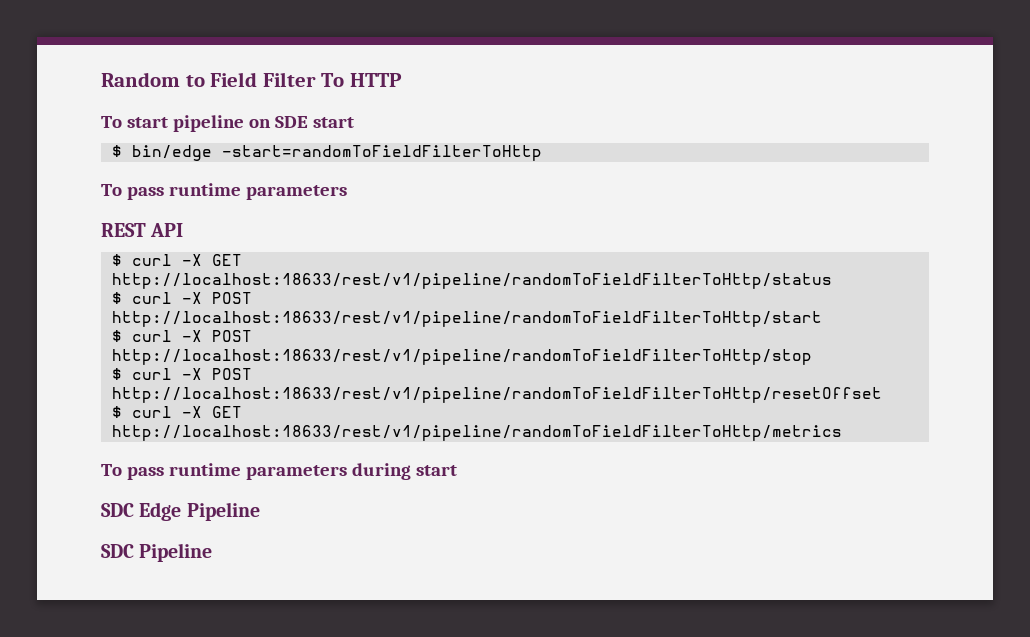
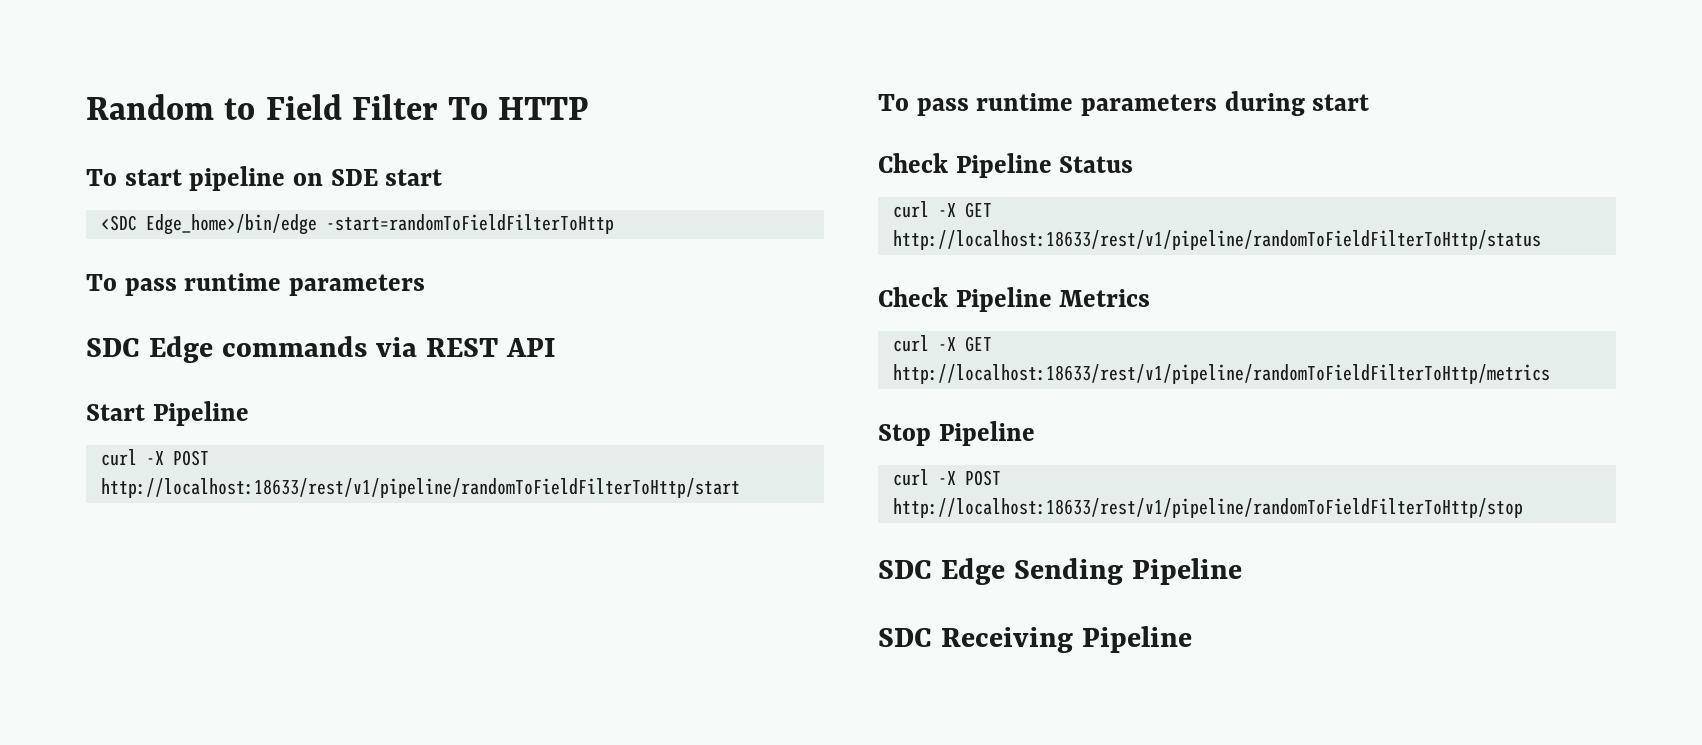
- $ bin/edge -start=randomToFieldFilterToHttp
+ <SDC Edge_home>/bin/edge -start=randomToFieldFilterToHttp
- REST API
- $ curl -X GET http://localhost:18633/rest/v1/pipeline/randomToFieldFilterToHttp/status
- $ curl -X POST http://localhost:18633/rest/v1/pipeline/randomToFieldFilterToHttp/start
- $ curl -X POST http://localhost:18633/rest/v1/pipeline/randomToFieldFilterToHttp/stop
- $ curl -X POST http://localhost:18633/rest/v1/pipeline/randomToFieldFilterToHttp/resetOffset
- $ curl -X GET http://localhost:18633/rest/v1/pipeline/randomToFieldFilterToHttp/metrics
+ SDC Edge commands via REST API
+ Start Pipeline
+ curl -X POST http://localhost:18633/rest/v1/pipeline/randomToFieldFilterToHttp/start
- SDC Edge Pipeline
+ Check Pipeline Status
+ curl -X GET http://localhost:18633/rest/v1/pipeline/randomToFieldFilterToHttp/status
+ Check Pipeline Metrics
+ curl -X GET http://localhost:18633/rest/v1/pipeline/randomToFieldFilterToHttp/metrics
+ Stop Pipeline
+ curl -X POST http://localhost:18633/rest/v1/pipeline/randomToFieldFilterToHttp/stop
+ SDC Edge Sending Pipeline
- SDC Pipeline
+ SDC Receiving Pipeline

